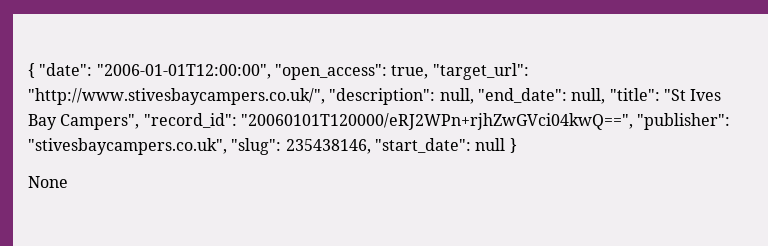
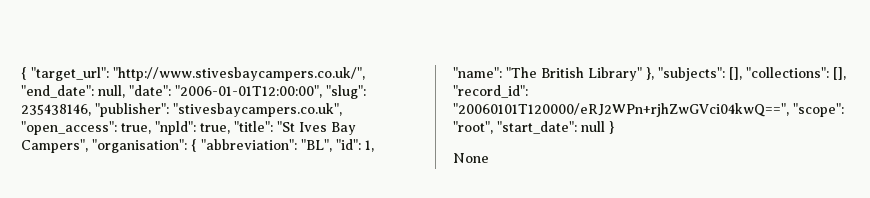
- { "date": "2006-01-01T12:00:00", "open_access": true, "target_url": "http://www.stivesbaycampers.co.uk/", "description": null, "end_date": null, "title": "St Ives Bay Campers", "record_id": "20060101T120000/eRJ2WPn+rjhZwGVci04kwQ==", "publisher": "stivesbaycampers.co.uk", "slug": 235438146, "start_date": null }
+ { "target_url": "http://www.stivesbaycampers.co.uk/", "end_date": null, "date": "2006-01-01T12:00:00", "slug": 235438146, "publisher": "stivesbaycampers.co.uk", "open_access": true, "npld": true, "title": "St Ives Bay Campers", "organisation": { "abbreviation": "BL", "id": 1, "name": "The British Library" }, "subjects": [], "collections": [], "record_id": "20060101T120000/eRJ2WPn+rjhZwGVci04kwQ==", "scope": "root", "start_date": null }

